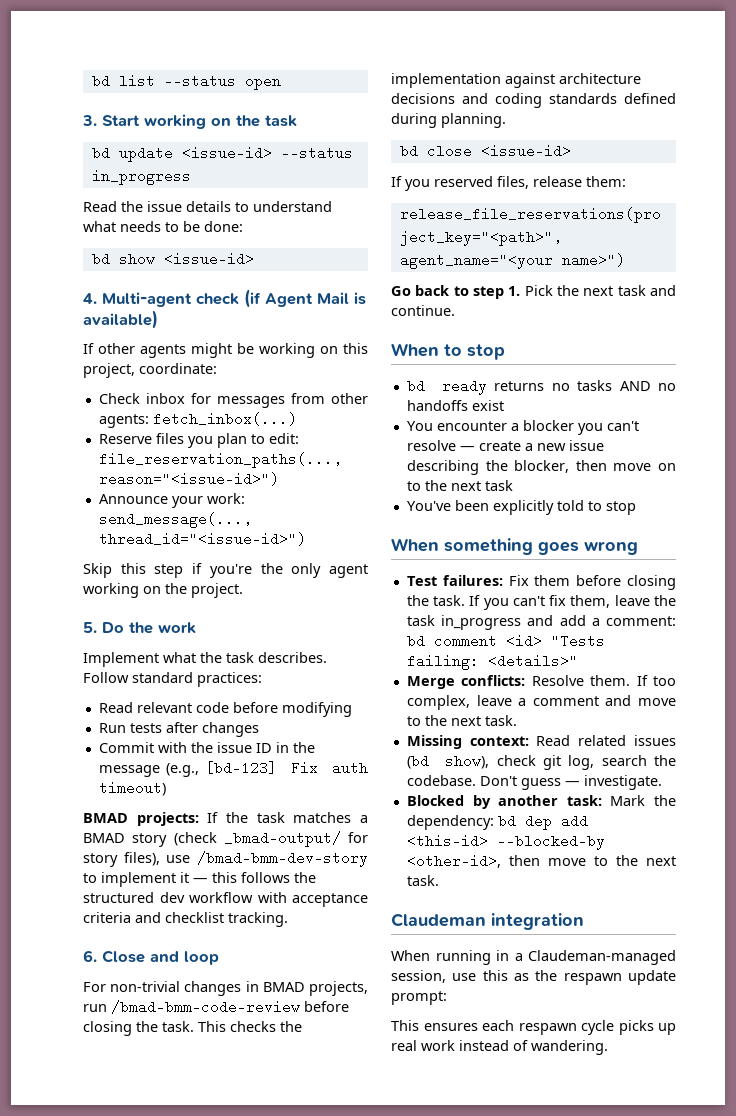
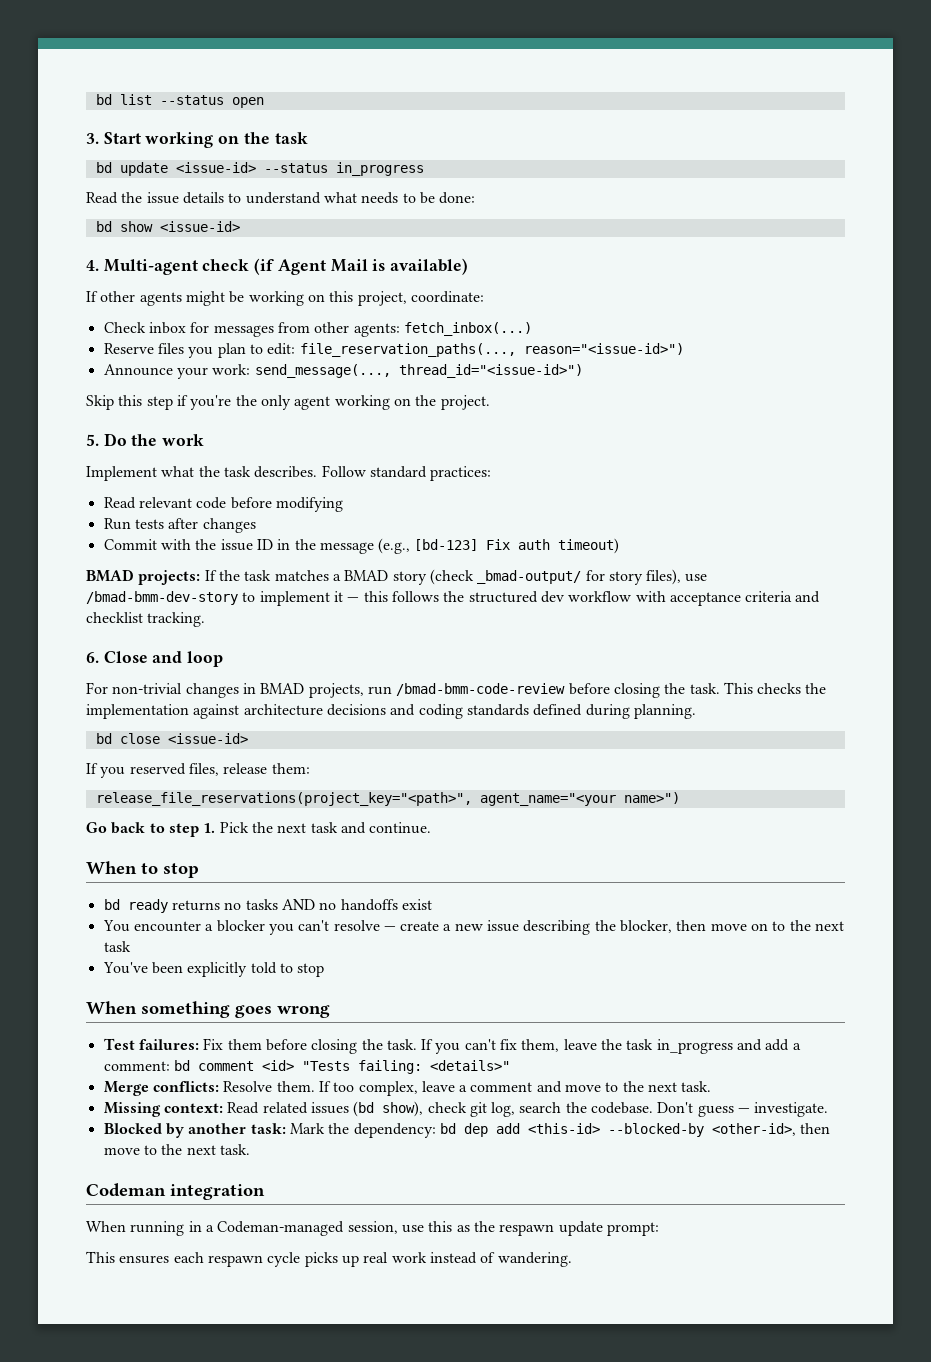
- Claudeman integration
+ Codeman integration
- When running in a Claudeman-managed session, use this as the respawn update prompt:
+ When running in a Codeman-managed session, use this as the respawn update prompt:

